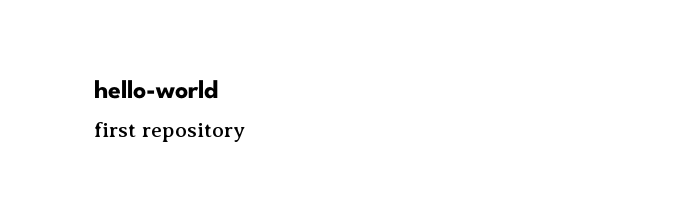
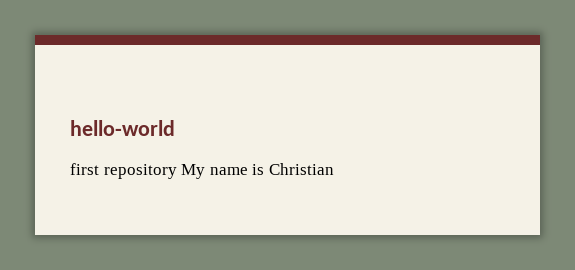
- first repository
+ first repository My name is Christian

